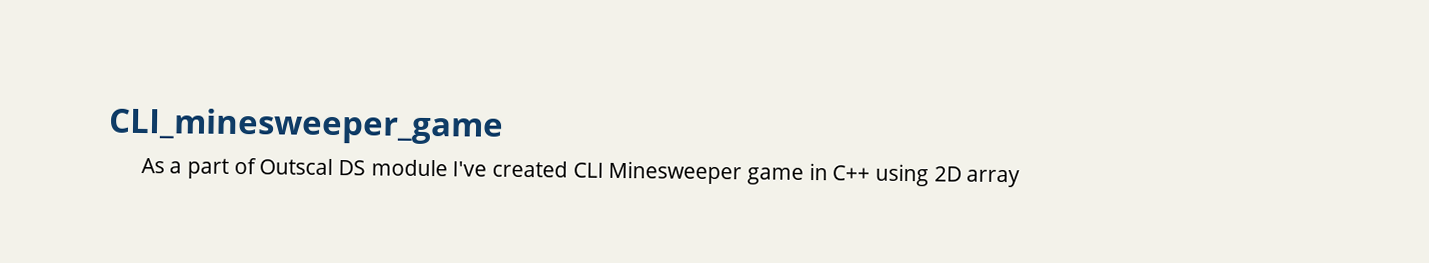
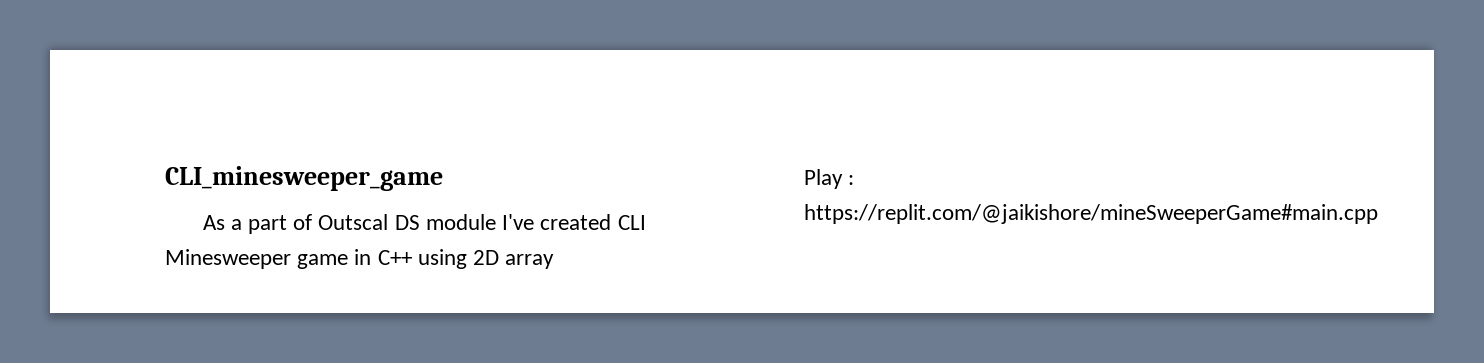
+ Play : https://replit.com/@jaikishore/mineSweeperGame#main.cpp

